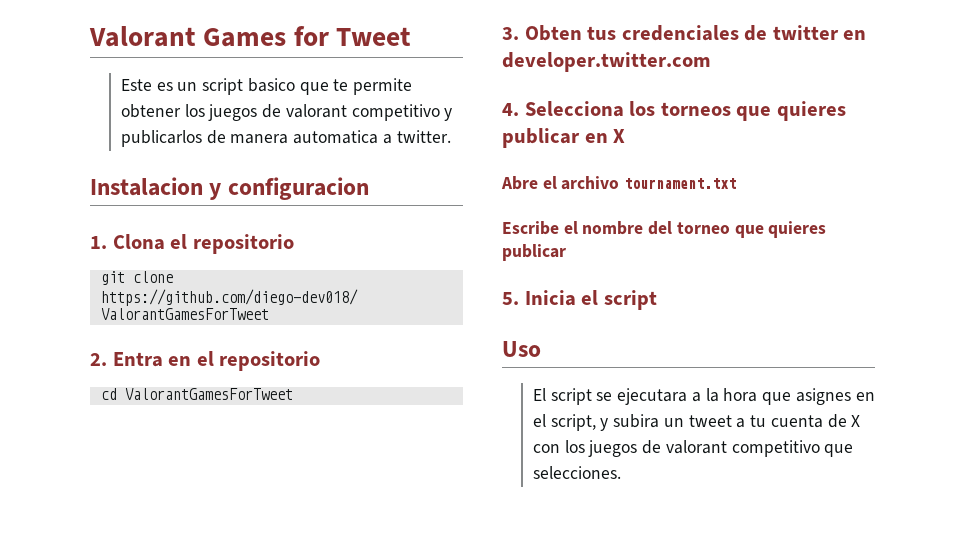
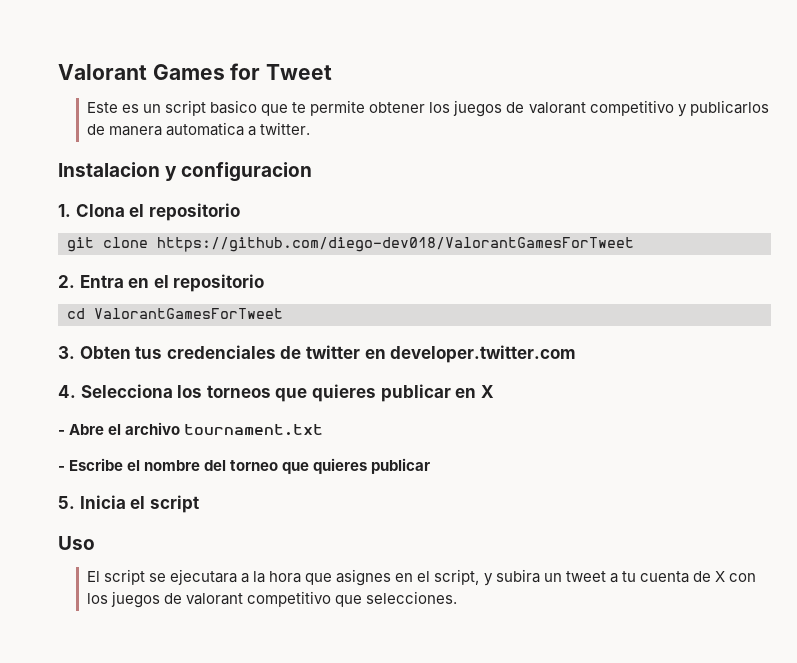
- Abre el archivo tournament.txt
+ - Abre el archivo tournament.txt
- Escribe el nombre del torneo que quieres publicar
+ - Escribe el nombre del torneo que quieres publicar

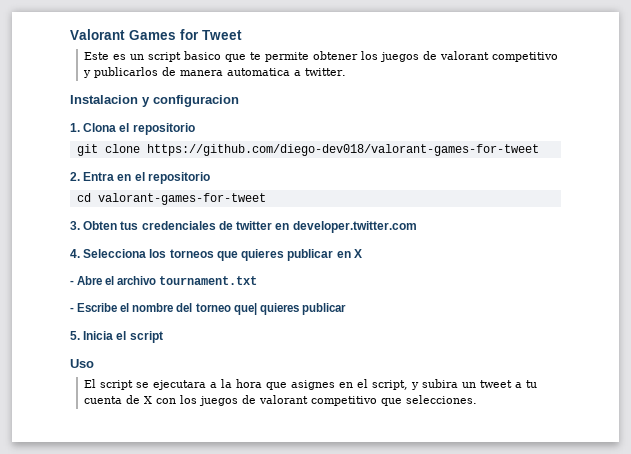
- git clone https://github.com/diego-dev018/ValorantGamesForTweet
+ git clone https://github.com/diego-dev018/valorant-games-for-tweet
- cd ValorantGamesForTweet
+ cd valorant-games-for-tweet
- - Escribe el nombre del torneo que quieres publicar
+ - Escribe el nombre del torneo que| quieres publicar

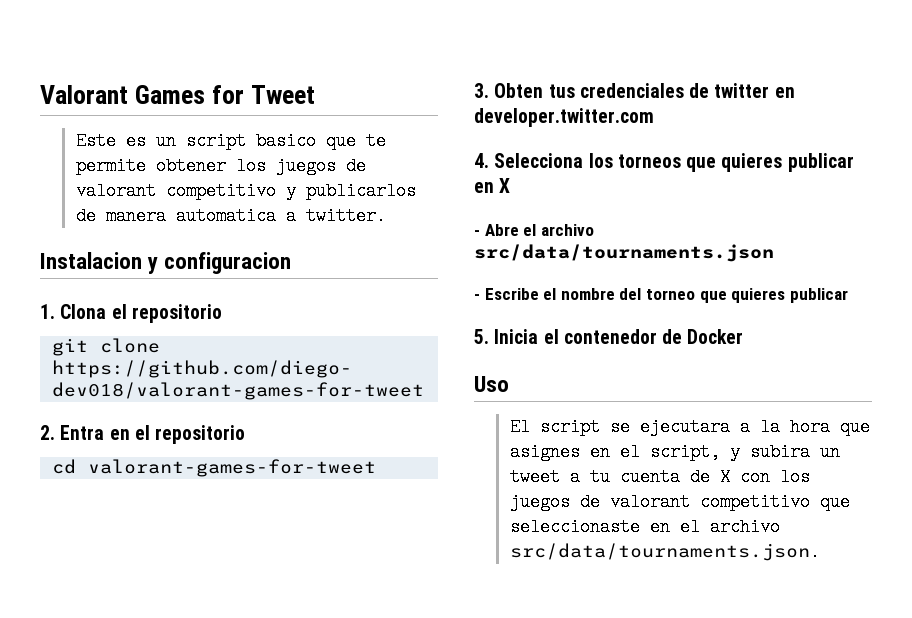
- - Abre el archivo tournament.txt
+ - Abre el archivo src/data/tournaments.json
- - Escribe el nombre del torneo que| quieres publicar
+ - Escribe el nombre del torneo que quieres publicar
- 5. Inicia el script
+ 5. Inicia el contenedor de Docker
- El script se ejecutara a la hora que asignes en el script, y subira un tweet a tu cuenta de X con los juegos de valorant competitivo que selecciones.
+ El script se ejecutara a la hora que asignes en el script, y subira un tweet a tu cuenta de X con los juegos de valorant competitivo que seleccionaste en el archivo src/data/tournaments.json.

